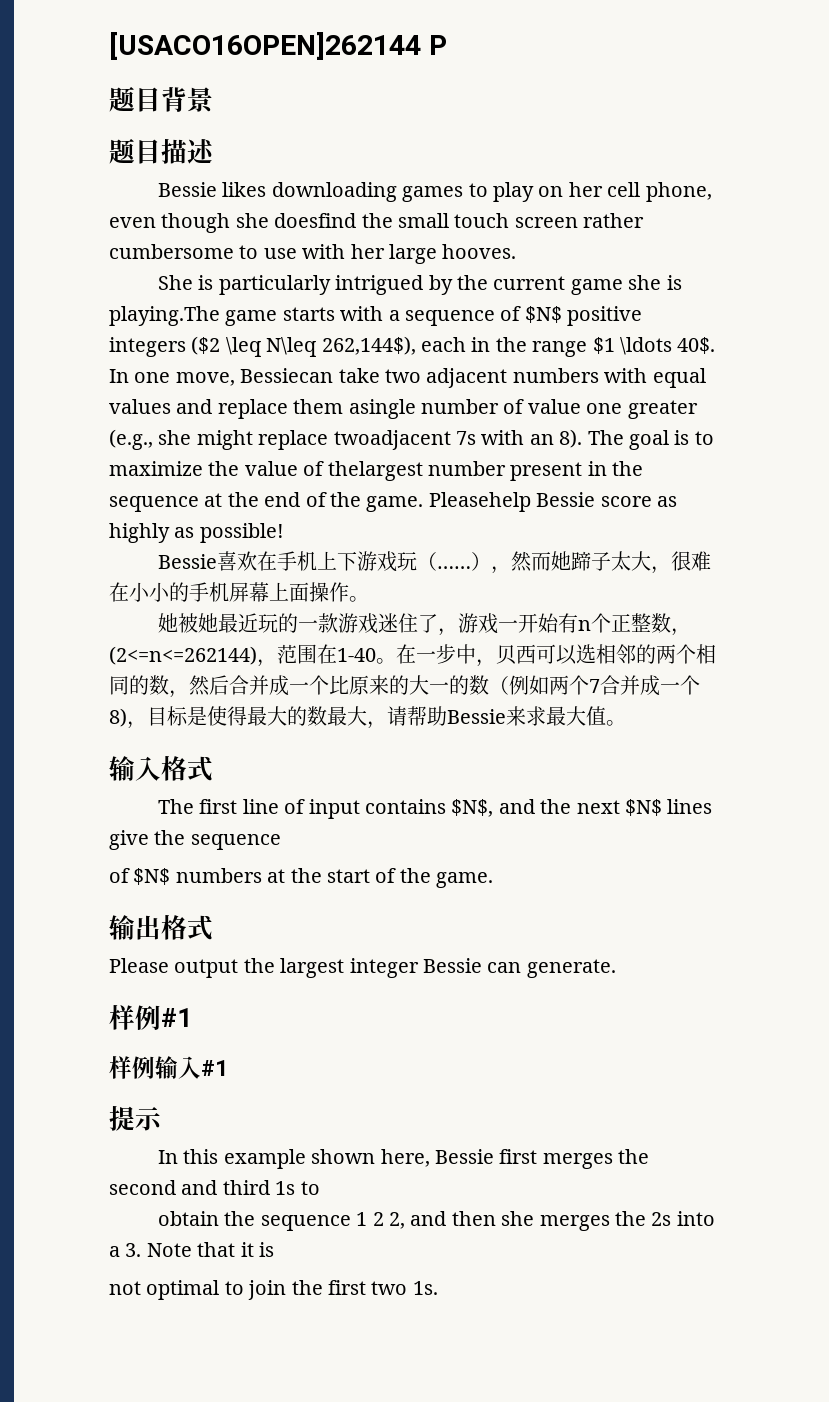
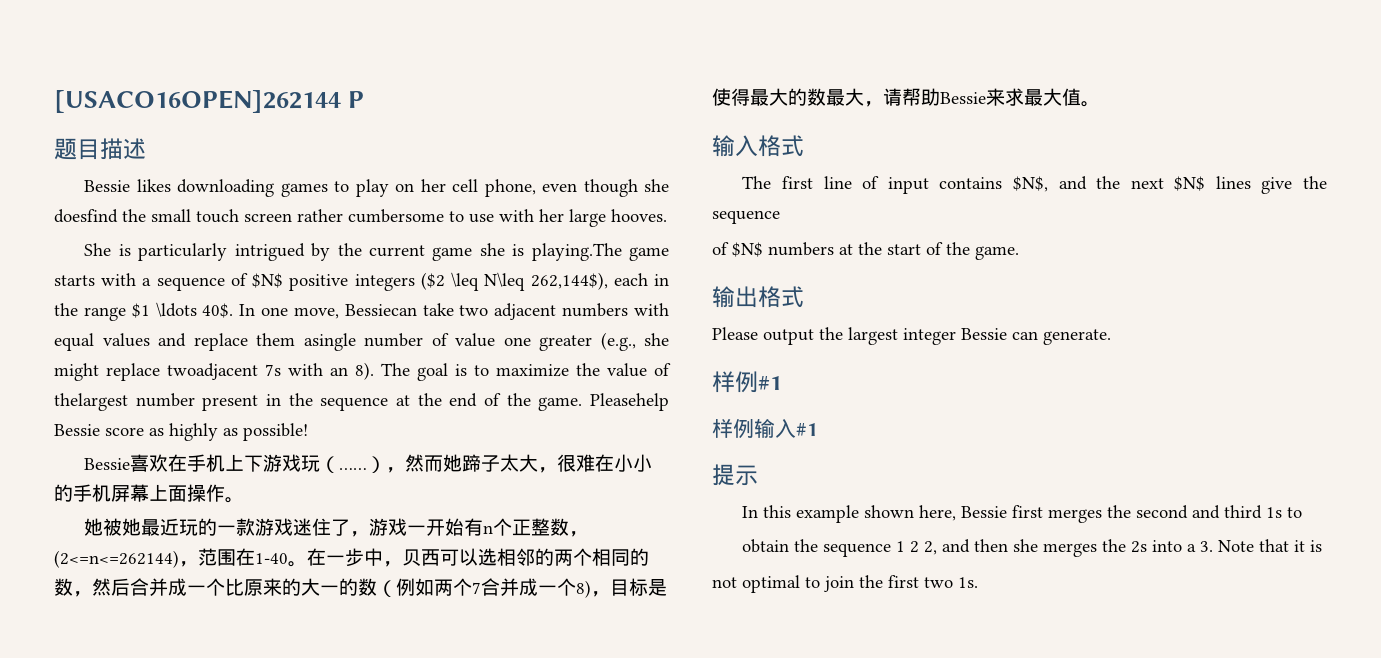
- 题目背景

